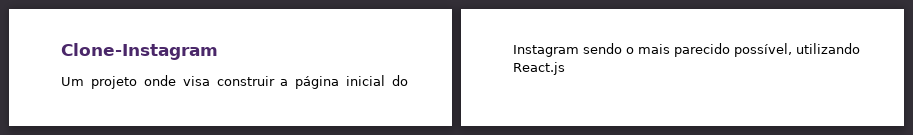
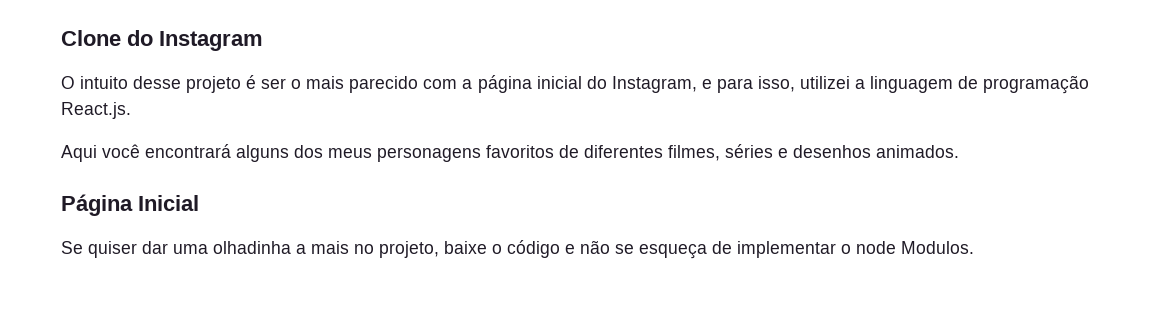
- Clone-Instagram
- Um projeto onde visa construir a página inicial do Instagram sendo o mais parecido possível, utilizando React.js
+ Clone do Instagram
+ O intuito desse projeto é ser o mais parecido com a página inicial do Instagram, e para isso, utilizei a linguagem de programação React.js.
+ Aqui você encontrará alguns dos meus personagens favoritos de diferentes filmes, séries e desenhos animados.
+ Página Inicial
+ Se quiser dar uma olhadinha a mais no projeto, baixe o código e não se esqueça de implementar o node Modulos.

